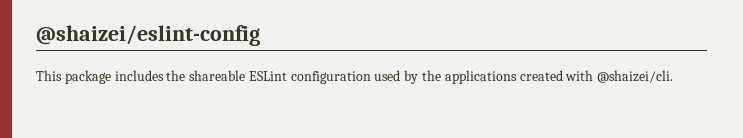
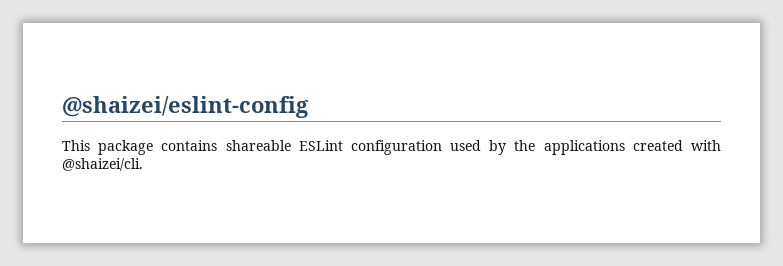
- This package includes the shareable ESLint configuration used by the applications created with @shaizei/cli.
+ This package contains shareable ESLint configuration used by the applications created with @shaizei/cli.

